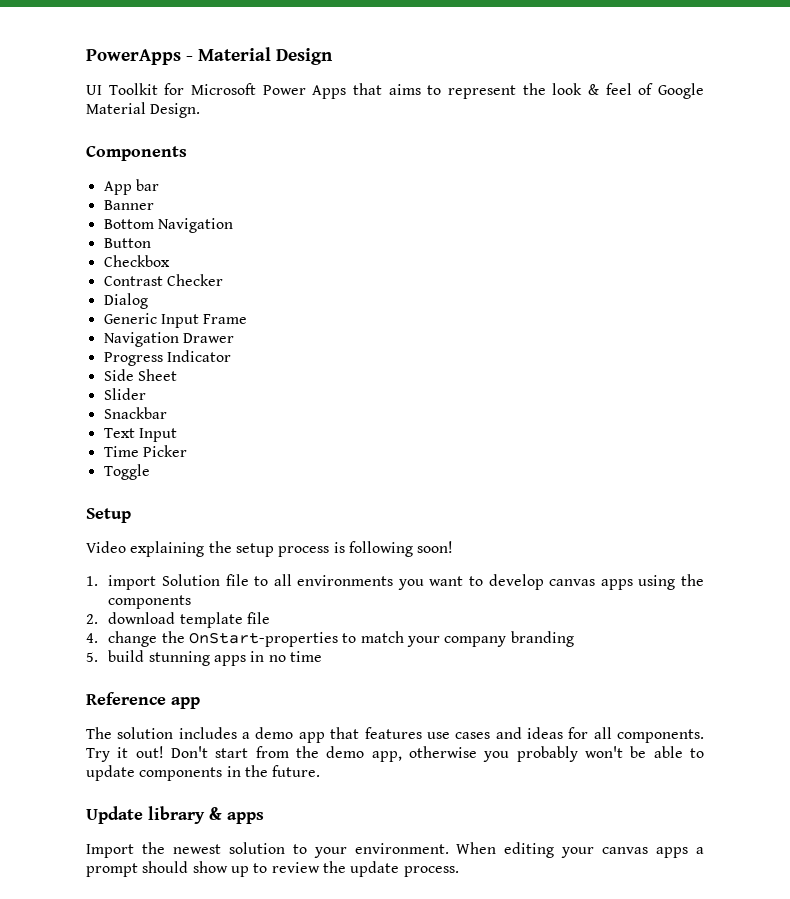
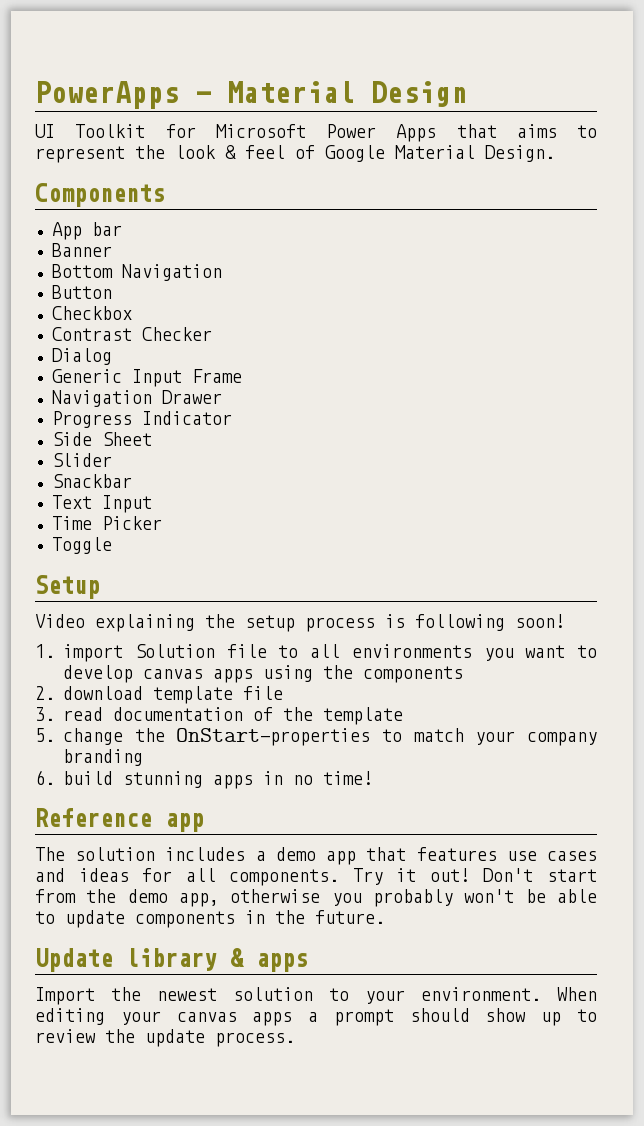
- 4. change the OnStart-properties to match your company branding
+ 3. read documentation of the template
+ 5. change the OnStart-properties to match your company branding
- 5. build stunning apps in no time
+ 6. build stunning apps in no time!

